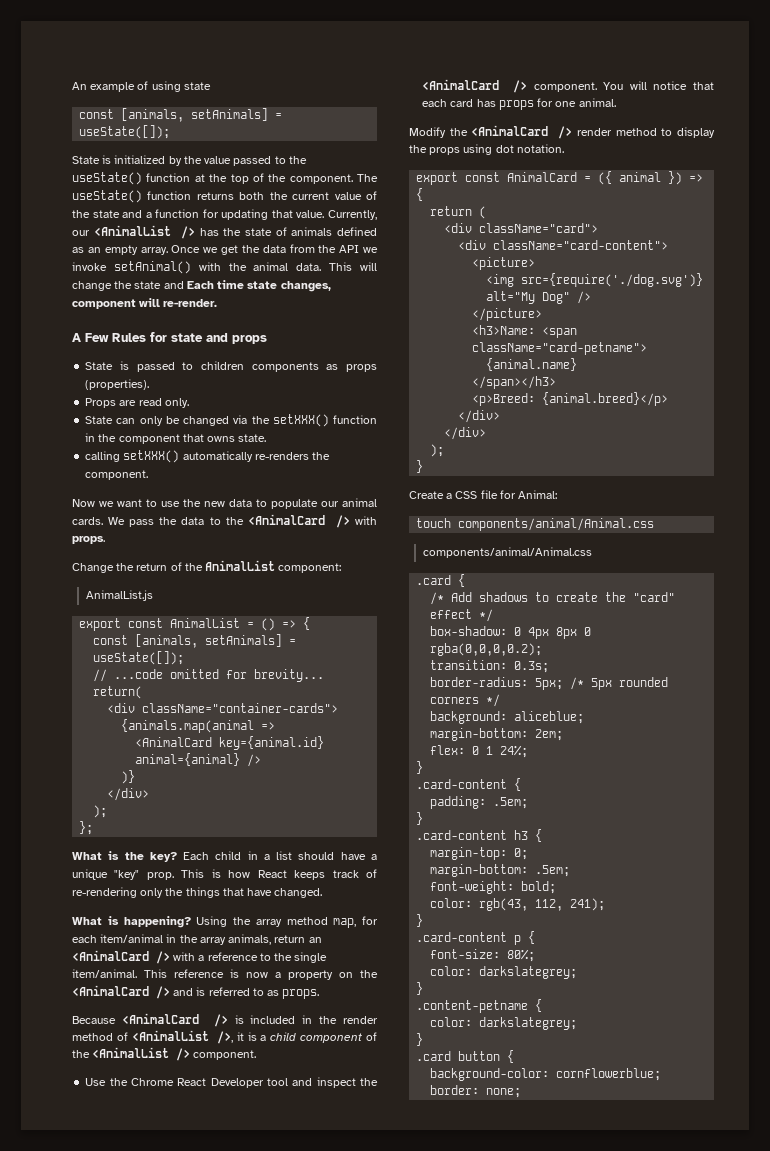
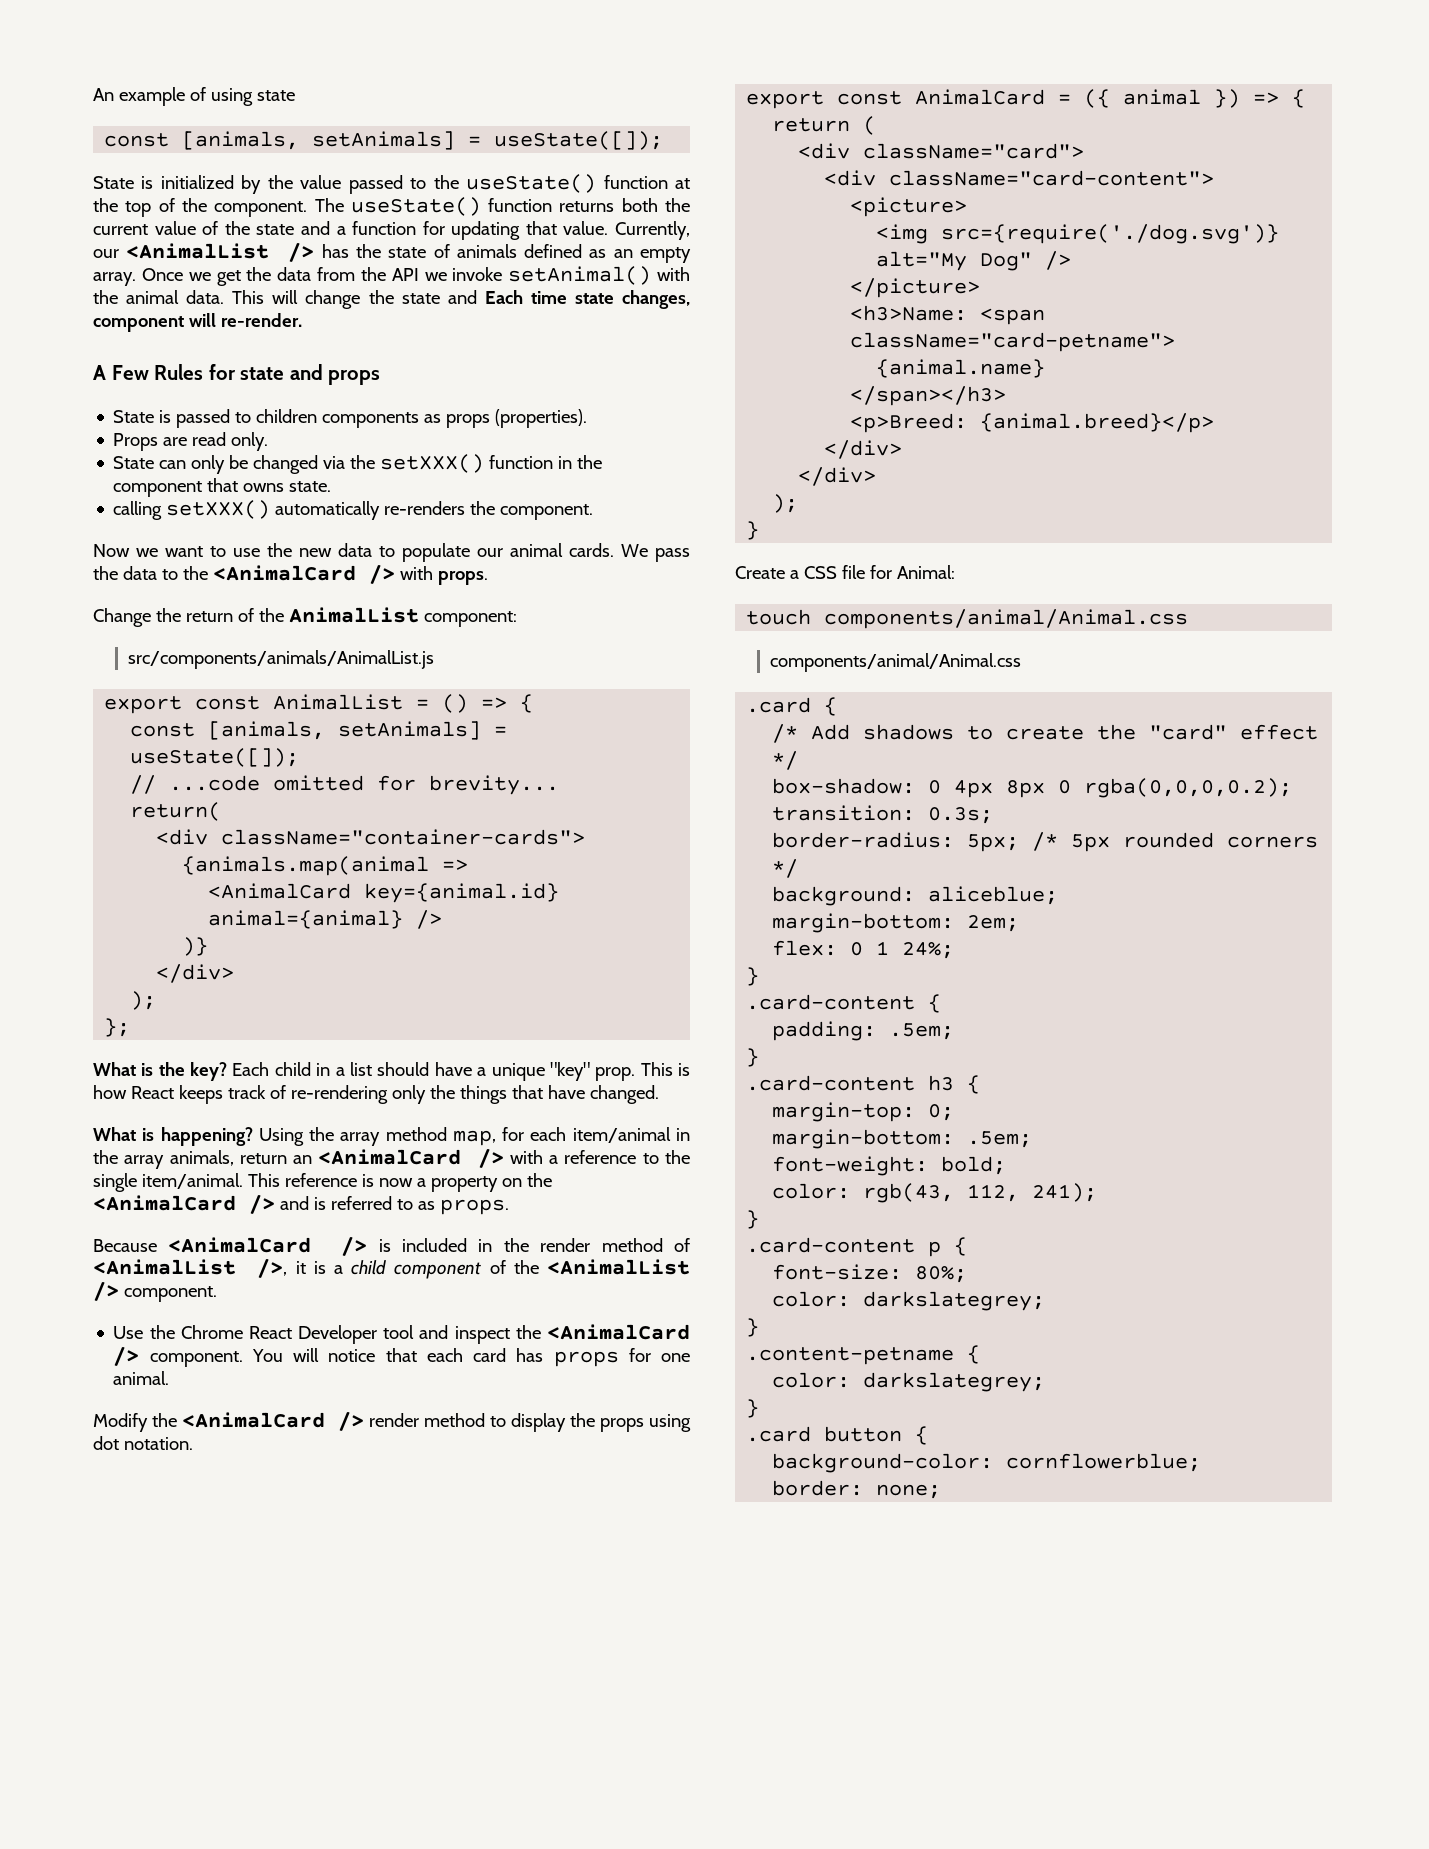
- AnimalList.js
+ src/components/animals/AnimalList.js

